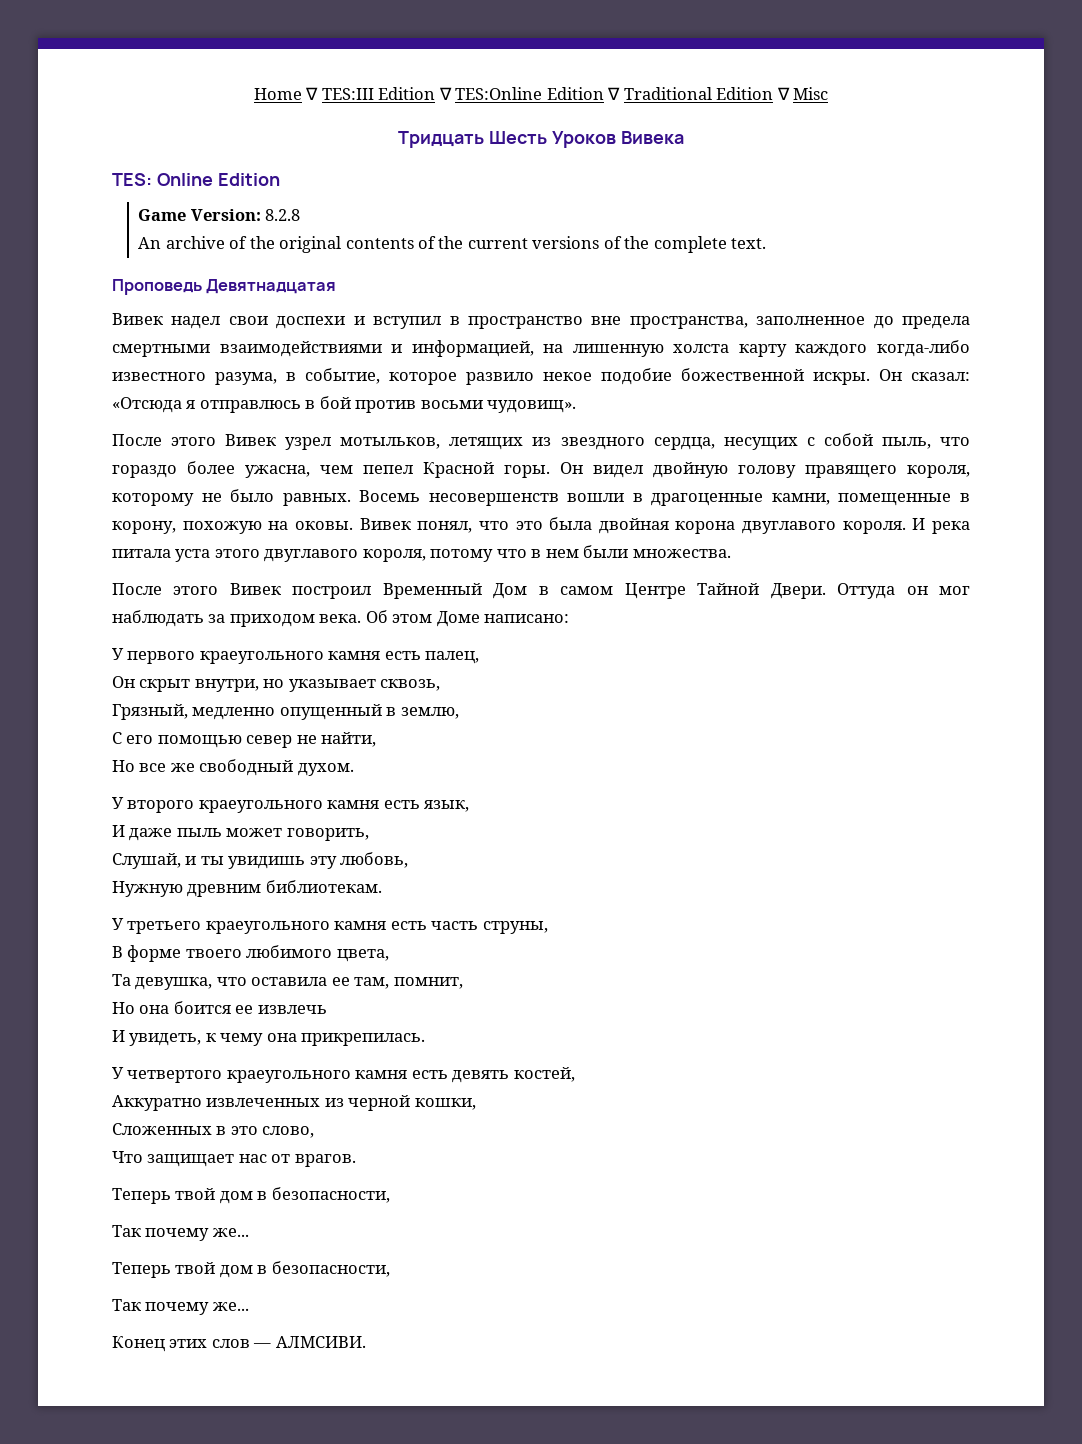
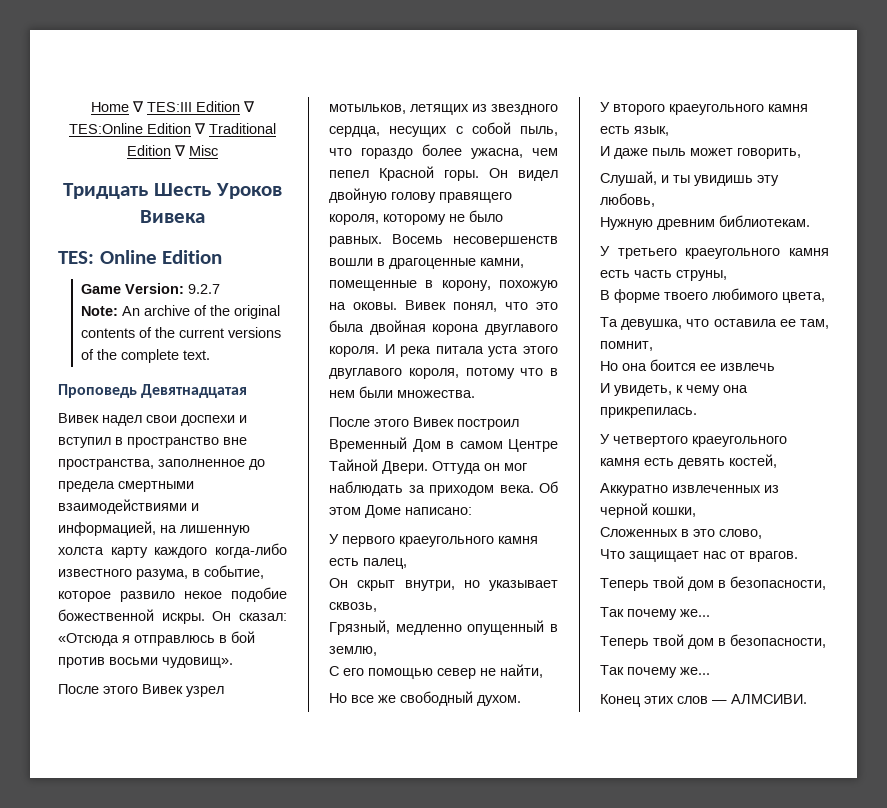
- Game Version: 8.2.8
- An archive of the original contents of the current versions of the complete text.
+ Game Version: 9.2.7
+ Note: An archive of the original contents of the current versions of the complete text.

